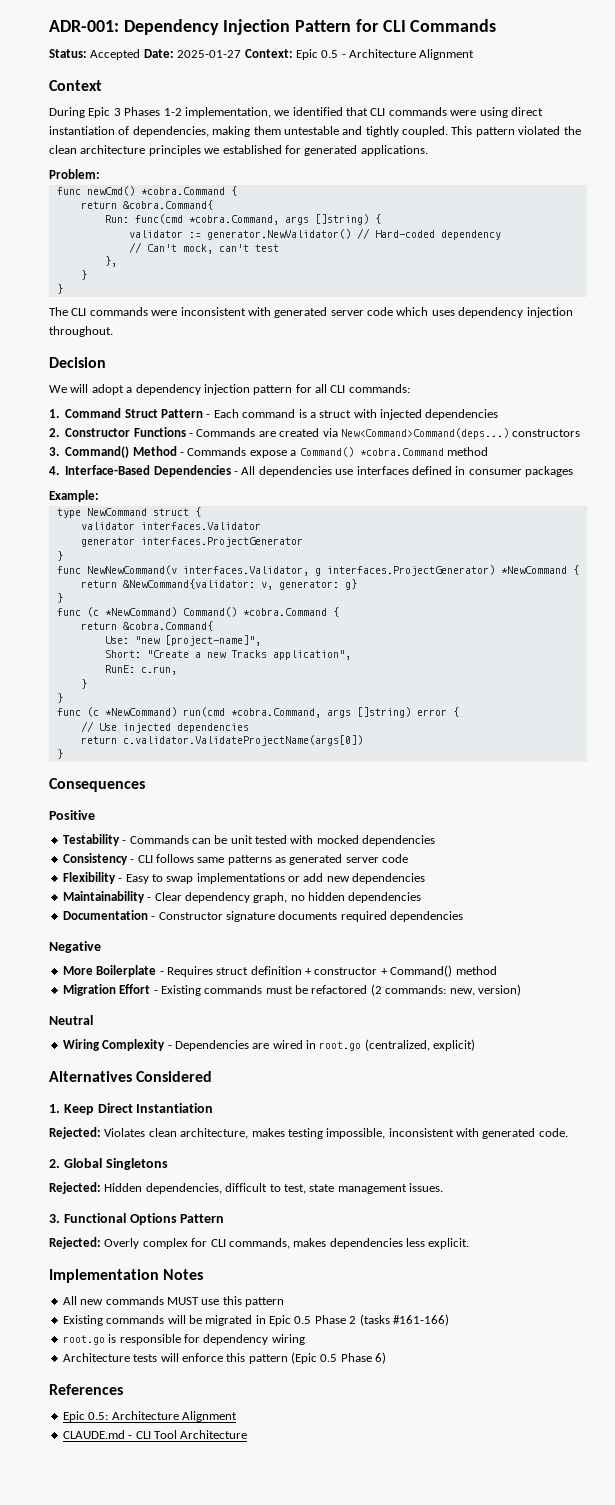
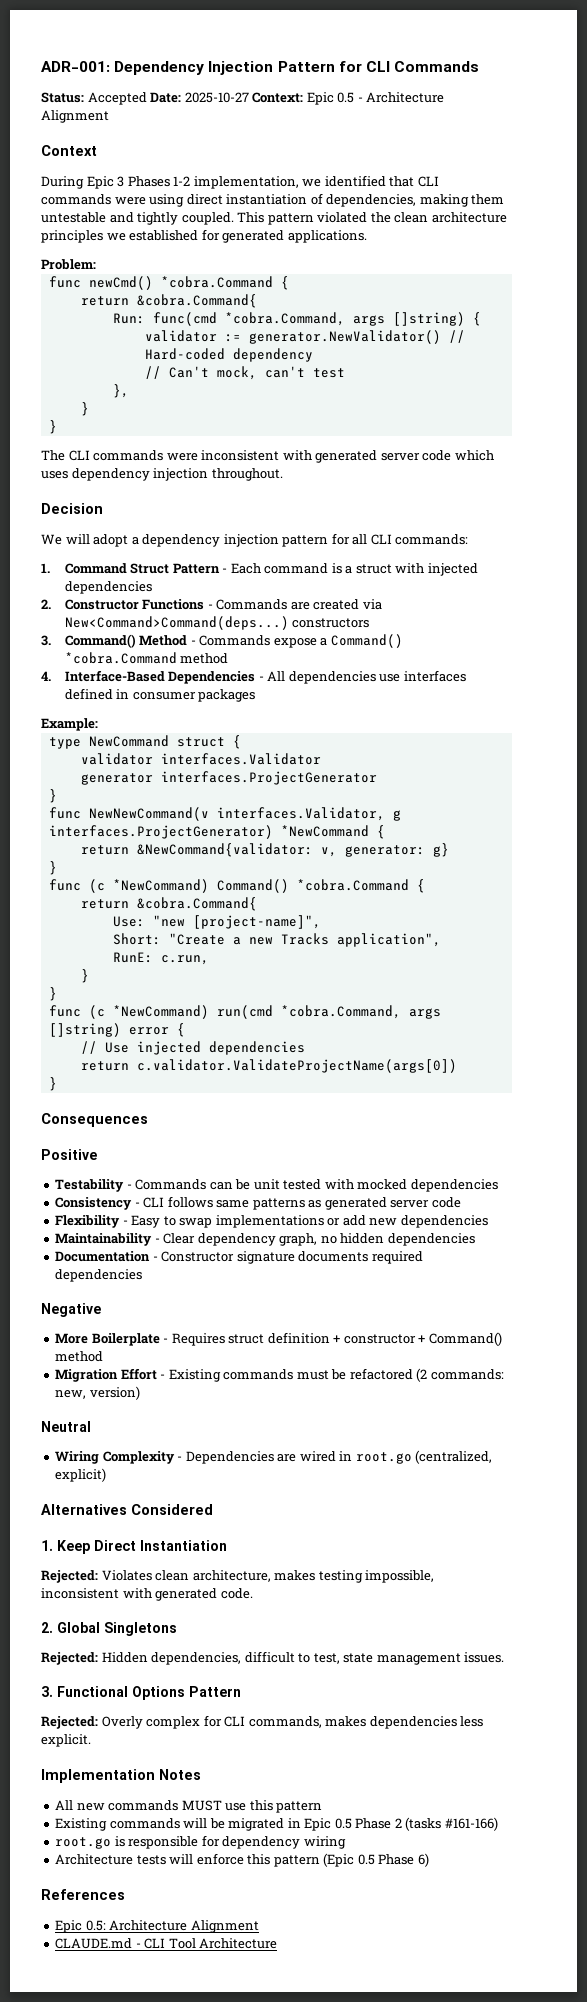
- Status: Accepted Date: 2025-01-27 Context: Epic 0.5 - Architecture Alignment
+ Status: Accepted Date: 2025-10-27 Context: Epic 0.5 - Architecture Alignment

